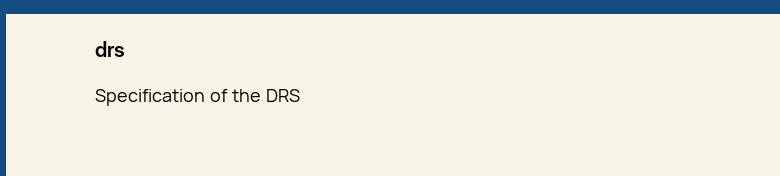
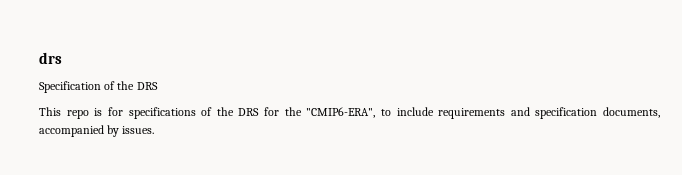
+ This repo is for specifications of the DRS for the "CMIP6-ERA", to include requirements and specification documents, accompanied by issues.

